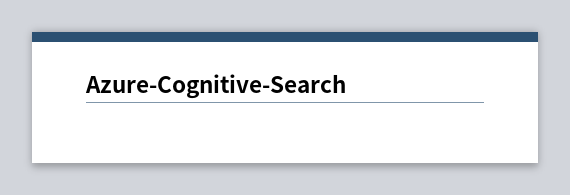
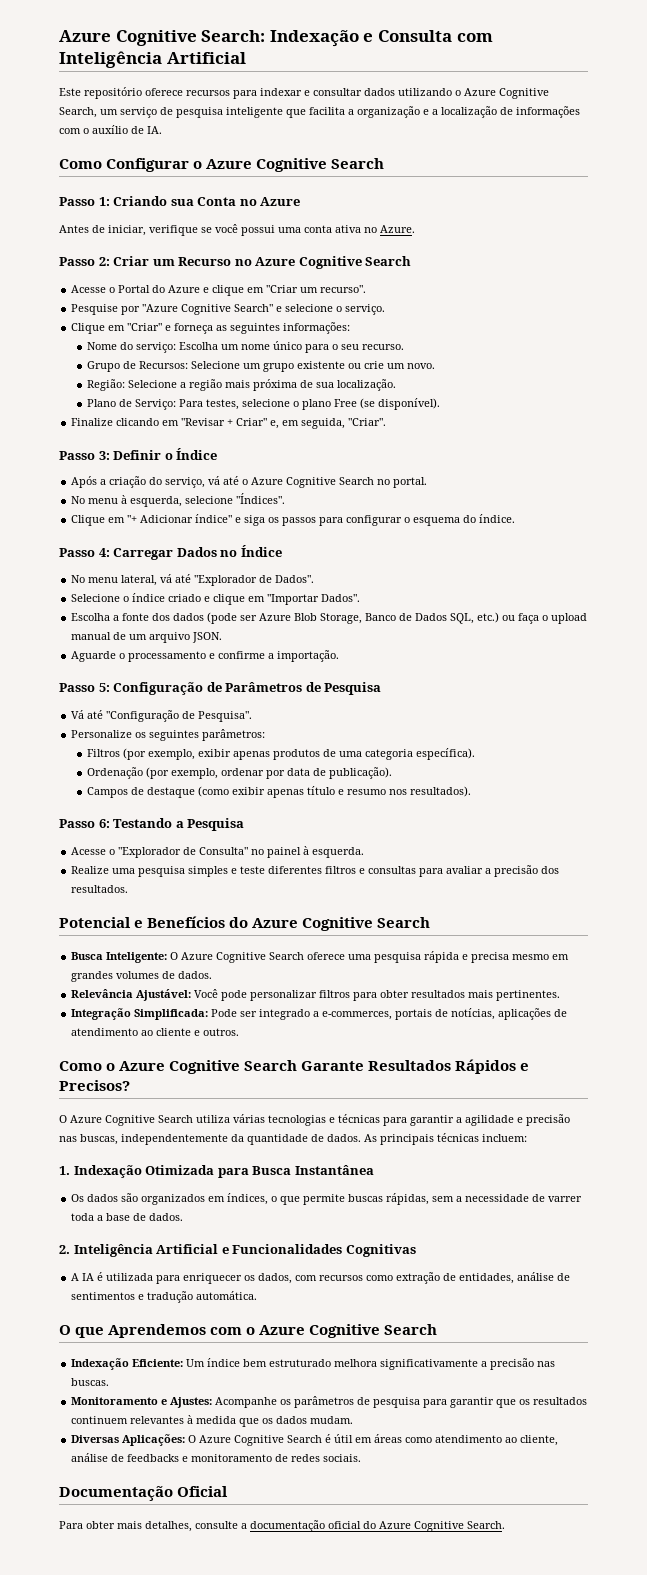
- Azure-Cognitive-Search
+ Azure Cognitive Search: Indexação e Consulta com Inteligência Artificial
+ Este repositório oferece recursos para indexar e consultar dados utilizando o Azure Cognitive Search, um serviço de pesquisa inteligente que facilita a organização e a localização de informações com o auxílio de IA.
+ Como Configurar o Azure Cognitive Search
+ Passo 1: Criando sua Conta no Azure
+ Antes de iniciar, verifique se você possui uma conta ativa no Azure.
+ Passo 2: Criar um Recurso no Azure Cognitive Search
+ Acesse o Portal do Azure e clique em "Criar um recurso".
+ Pesquise por "Azure Cognitive Search" e selecione o serviço.
+ Clique em "Criar" e forneça as seguintes informações:
+ Nome do serviço: Escolha um nome único para o seu recurso.
+ Grupo de Recursos: Selecione um grupo existente ou crie um novo.
+ Região: Selecione a região mais próxima de sua localização.
+ Plano de Serviço: Para testes, selecione o plano Free (se disponível).
+ Finalize clicando em "Revisar + Criar" e, em seguida, "Criar".
+ Passo 3: Definir o Índice
+ Após a criação do serviço, vá até o Azure Cognitive Search no portal.
+ No menu à esquerda, selecione "Índices".
+ Clique em "+ Adicionar índice" e siga os passos para configurar o esquema do índice.
+ Passo 4: Carregar Dados no Índice
+ No menu lateral, vá até "Explorador de Dados".
+ Selecione o índice criado e clique em "Importar Dados".
+ Escolha a fonte dos dados (pode ser Azure Blob Storage, Banco de Dados SQL, etc.) ou faça o upload manual de um arquivo JSON.
+ Aguarde o processamento e confirme a importação.
+ Passo 5: Configuração de Parâmetros de Pesquisa
+ Vá até "Configuração de Pesquisa".
+ Personalize os seguintes parâmetros:
+ Filtros (por exemplo, exibir apenas produtos de uma categoria específica).
+ Ordenação (por exemplo, ordenar por data de publicação).
+ Campos de destaque (como exibir apenas título e resumo nos resultados).
+ Passo 6: Testando a Pesquisa
+ Acesse o "Explorador de Consulta" no painel à esquerda.
+ Realize uma pesquisa simples e teste diferentes filtros e consultas para avaliar a precisão dos resultados.
+ Potencial e Benefícios do Azure Cognitive Search
+ Busca Inteligente: O Azure Cognitive Search oferece uma pesquisa rápida e precisa mesmo em grandes volumes de dados.
+ Relevância Ajustável: Você pode personalizar filtros para obter resultados mais pertinentes.
+ Integração Simplificada: Pode ser integrado a e-commerces, portais de notícias, aplicações de atendimento ao cliente e outros.
+ Como o Azure Cognitive Search Garante Resultados Rápidos e Precisos?
+ O Azure Cognitive Search utiliza várias tecnologias e técnicas para garantir a agilidade e precisão nas buscas, independentemente da quantidade de dados. As principais técnicas incluem:
+ 1. Indexação Otimizada para Busca Instantânea
+ Os dados são organizados em índices, o que permite buscas rápidas, sem a necessidade de varrer toda a base de dados.
+ 2. Inteligência Artificial e Funcionalidades Cognitivas
+ A IA é utilizada para enriquecer os dados, com recursos como extração de entidades, análise de sentimentos e tradução automática.
+ O que Aprendemos com o Azure Cognitive Search
+ Indexação Eficiente: Um índice bem estruturado melhora significativamente a precisão nas buscas.
+ Monitoramento e Ajustes: Acompanhe os parâmetros de pesquisa para garantir que os resultados continuem relevantes à medida que os dados mudam.
+ Diversas Aplicações: O Azure Cognitive Search é útil em áreas como atendimento ao cliente, análise de feedbacks e monitoramento de redes sociais.
+ Documentação Oficial
+ Para obter mais detalhes, consulte a documentação oficial do Azure Cognitive Search.

